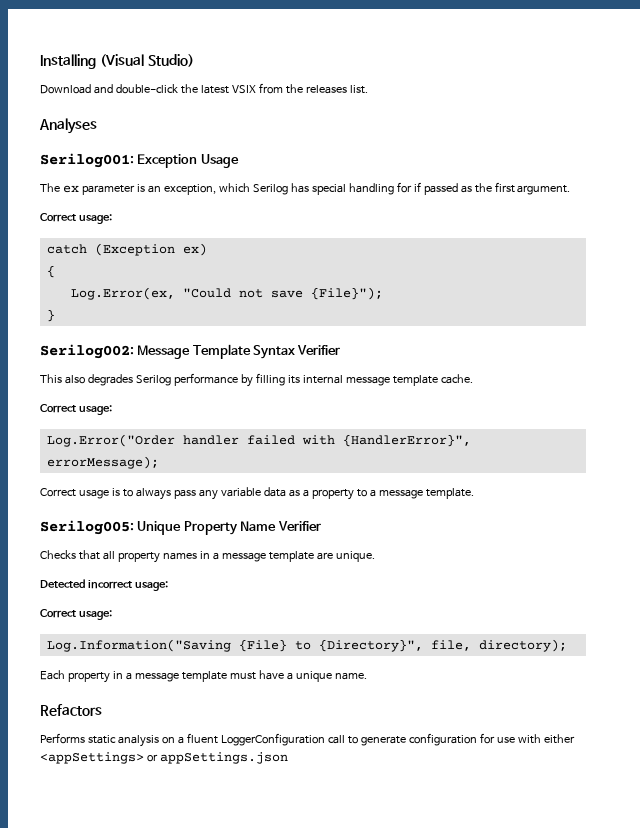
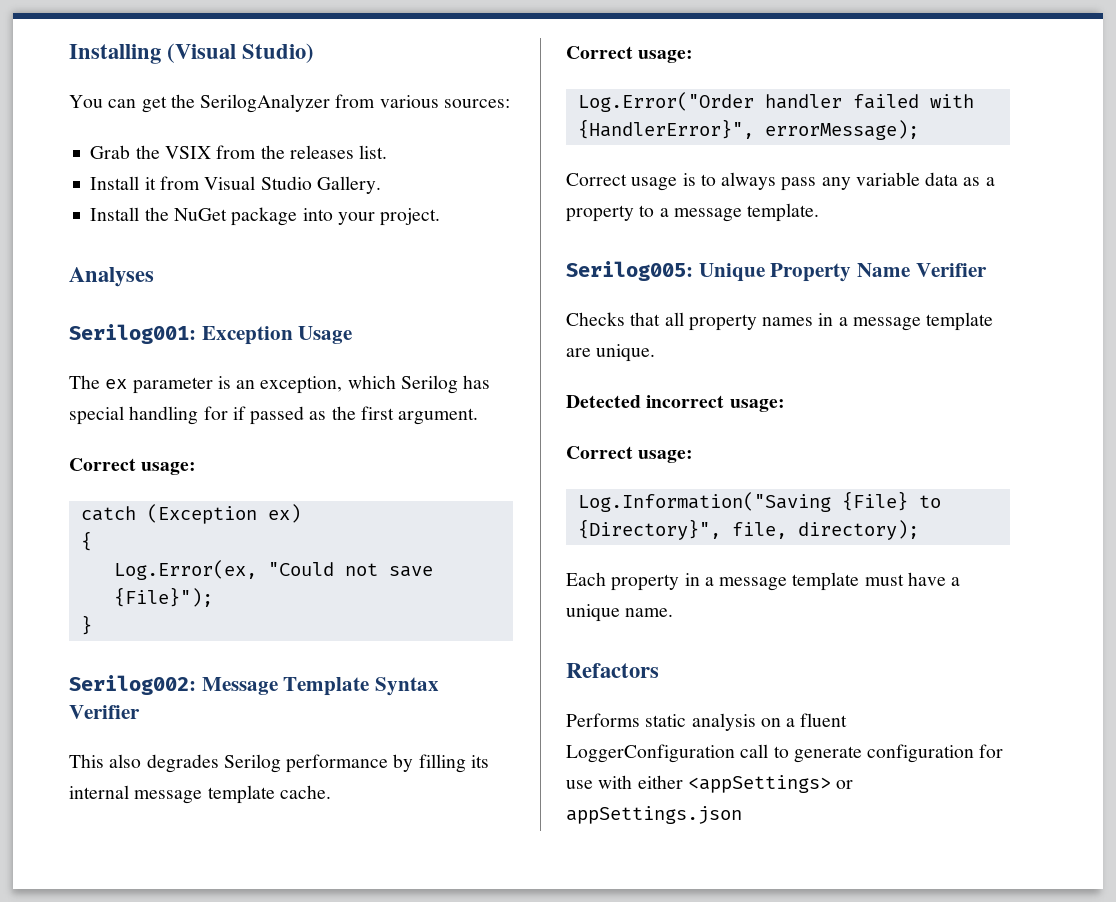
- Download and double-click the latest VSIX from the releases list.
+ You can get the SerilogAnalyzer from various sources:
+ Grab the VSIX from the releases list.
+ Install it from Visual Studio Gallery.
+ Install the NuGet package into your project.

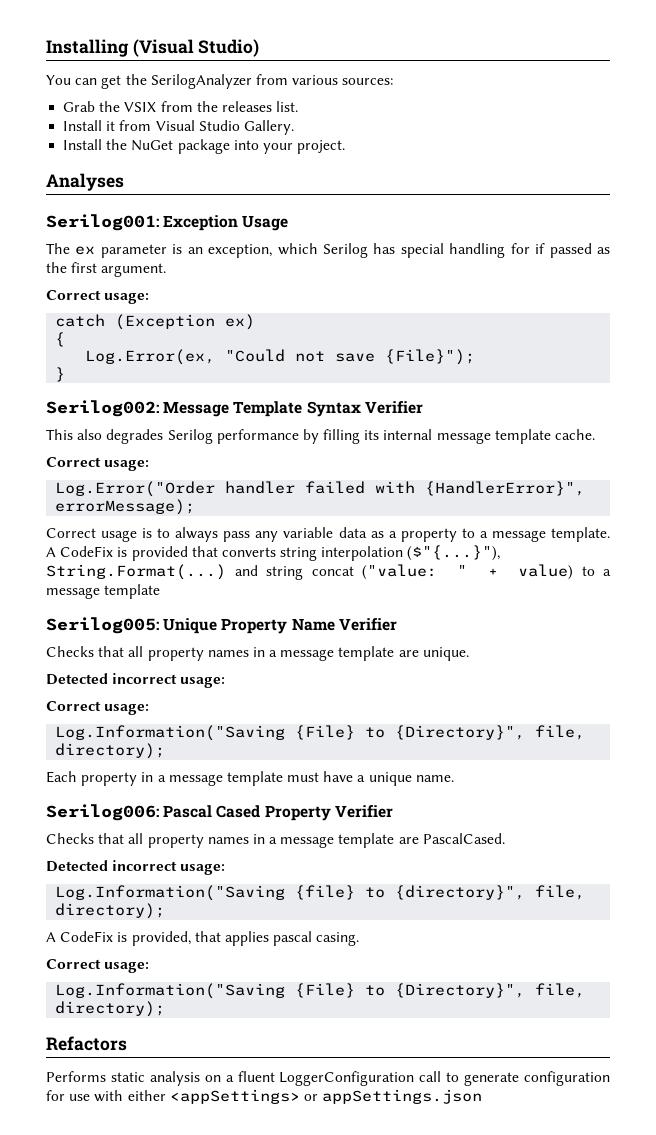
+ A CodeFix is provided that converts string interpolation ($"{...}"), String.Format(...) and string concat ("value: " + value) to a message template
+ Serilog006: Pascal Cased Property Verifier
+ Checks that all property names in a message template are PascalCased.
+ Detected incorrect usage:
+ Log.Information("Saving {file} to {directory}", file, directory);
+ A CodeFix is provided, that applies pascal casing.
+ Correct usage:
+ Log.Information("Saving {File} to {Directory}", file, directory);

